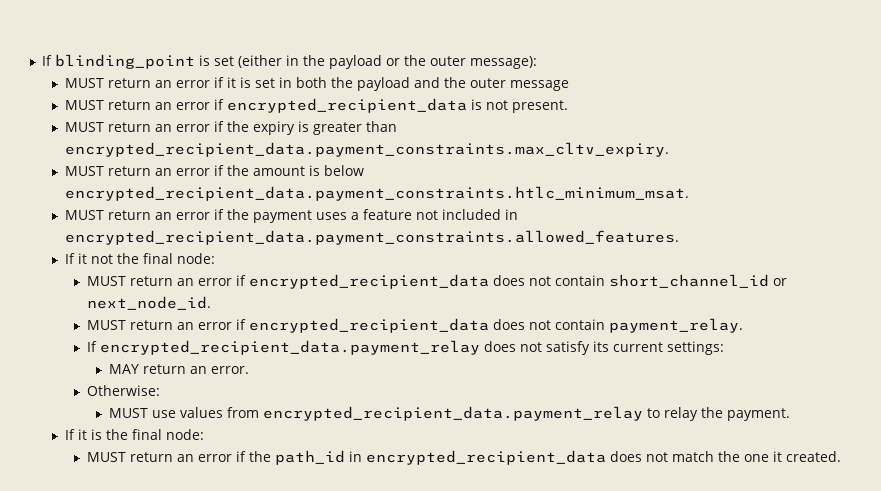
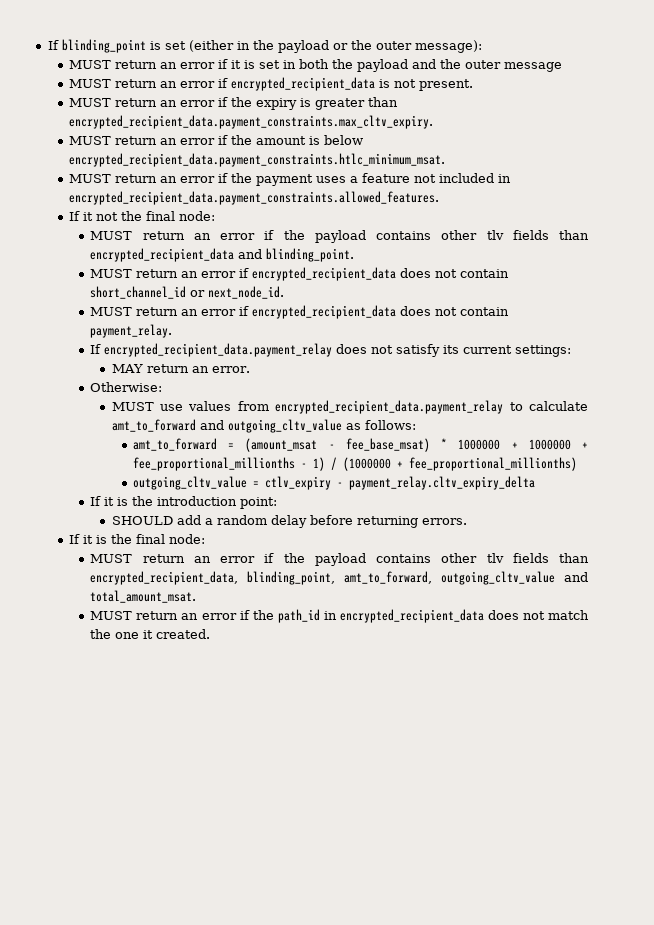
+ MUST return an error if the payload contains other tlv fields than encrypted_recipient_data and blinding_point.
- MUST use values from encrypted_recipient_data.payment_relay to relay the payment.
+ MUST use values from encrypted_recipient_data.payment_relay to calculate amt_to_forward and outgoing_cltv_value as follows:
+ amt_to_forward = (amount_msat - fee_base_msat) * 1000000 + 1000000 + fee_proportional_millionths - 1) / (1000000 + fee_proportional_millionths)
+ outgoing_cltv_value = ctlv_expiry - payment_relay.cltv_expiry_delta
+ If it is the introduction point:
+ SHOULD add a random delay before returning errors.
+ MUST return an error if the payload contains other tlv fields than encrypted_recipient_data, blinding_point, amt_to_forward, outgoing_cltv_value and total_amount_msat.

